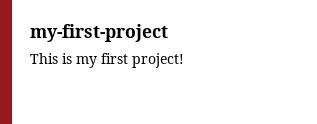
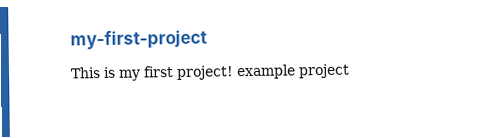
- This is my first project!
+ This is my first project! example project

